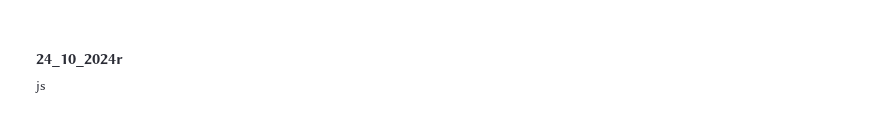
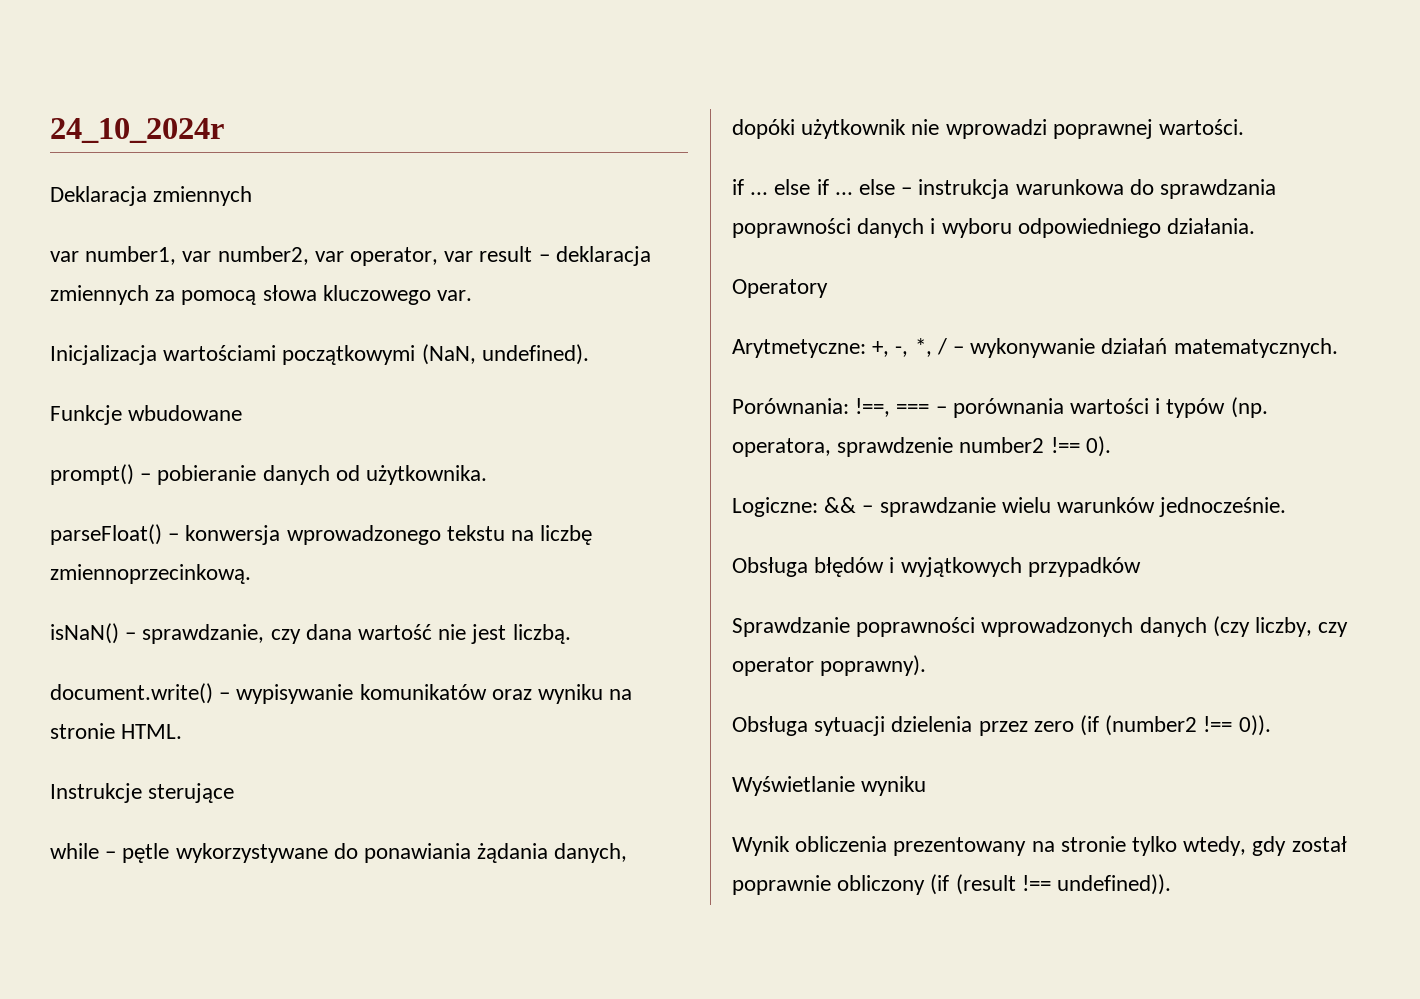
- js
+ Deklaracja zmiennych
+ var number1, var number2, var operator, var result – deklaracja zmiennych za pomocą słowa kluczowego var.
+ Inicjalizacja wartościami początkowymi (NaN, undefined).
+ Funkcje wbudowane
+ prompt() – pobieranie danych od użytkownika.
+ parseFloat() – konwersja wprowadzonego tekstu na liczbę zmiennoprzecinkową.
+ isNaN() – sprawdzanie, czy dana wartość nie jest liczbą.
+ document.write() – wypisywanie komunikatów oraz wyniku na stronie HTML.
+ Instrukcje sterujące
+ while – pętle wykorzystywane do ponawiania żądania danych, dopóki użytkownik nie wprowadzi poprawnej wartości.
+ if ... else if ... else – instrukcja warunkowa do sprawdzania poprawności danych i wyboru odpowiedniego działania.
+ Operatory
+ Arytmetyczne: +, -, *, / – wykonywanie działań matematycznych.
+ Porównania: !==, === – porównania wartości i typów (np. operatora, sprawdzenie number2 !== 0).
+ Logiczne: && – sprawdzanie wielu warunków jednocześnie.
+ Obsługa błędów i wyjątkowych przypadków
+ Sprawdzanie poprawności wprowadzonych danych (czy liczby, czy operator poprawny).
+ Obsługa sytuacji dzielenia przez zero (if (number2 !== 0)).
+ Wyświetlanie wyniku
+ Wynik obliczenia prezentowany na stronie tylko wtedy, gdy został poprawnie obliczony (if (result !== undefined)).

